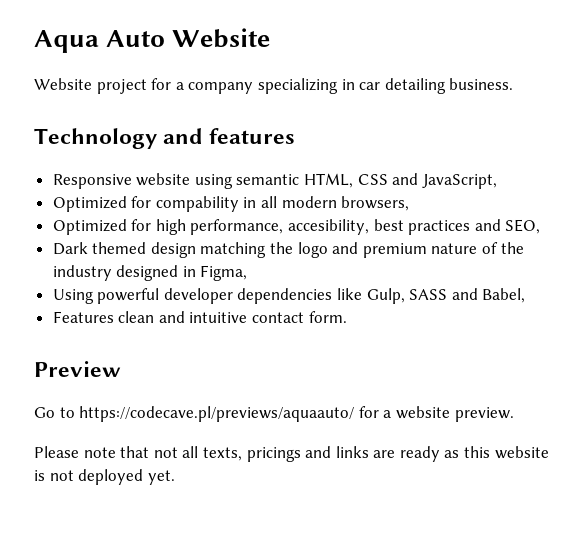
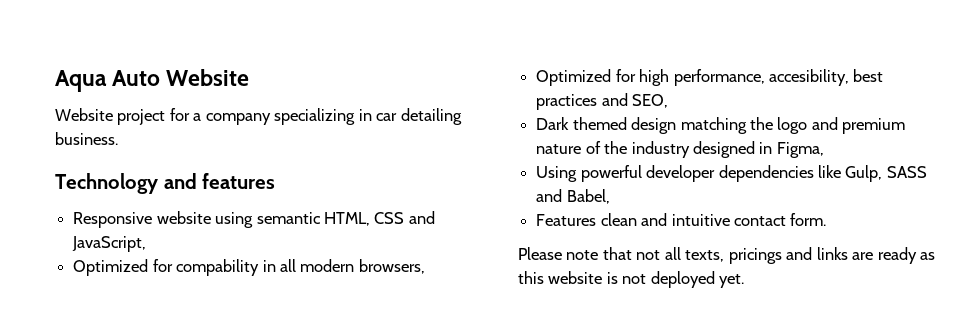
- Preview
- Go to https://codecave.pl/previews/aquaauto/ for a website preview.

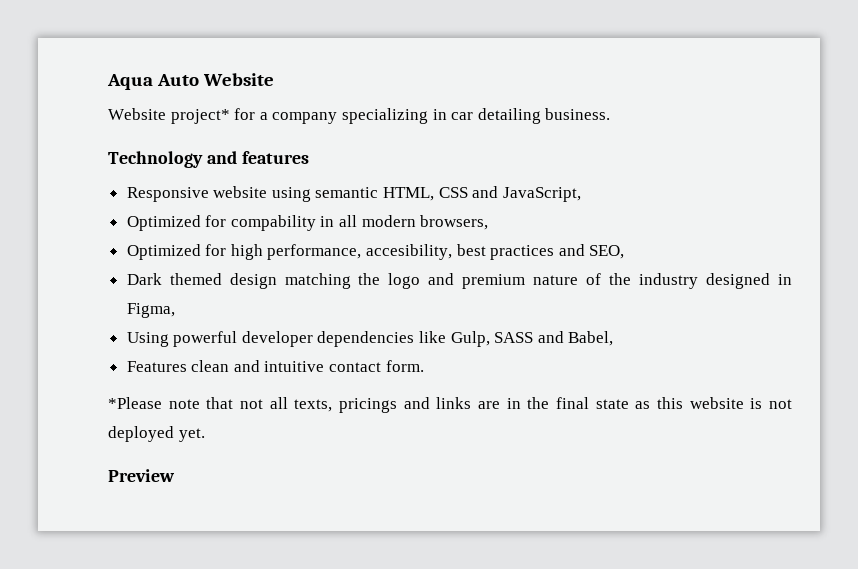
- Website project for a company specializing in car detailing business.
+ Website project* for a company specializing in car detailing business.
- Please note that not all texts, pricings and links are ready as this website is not deployed yet.
+ *Please note that not all texts, pricings and links are in the final state as this website is not deployed yet.
+ Preview

